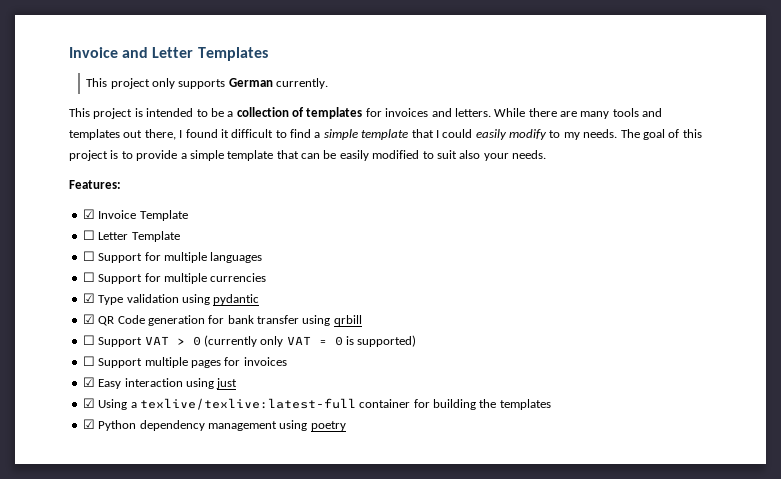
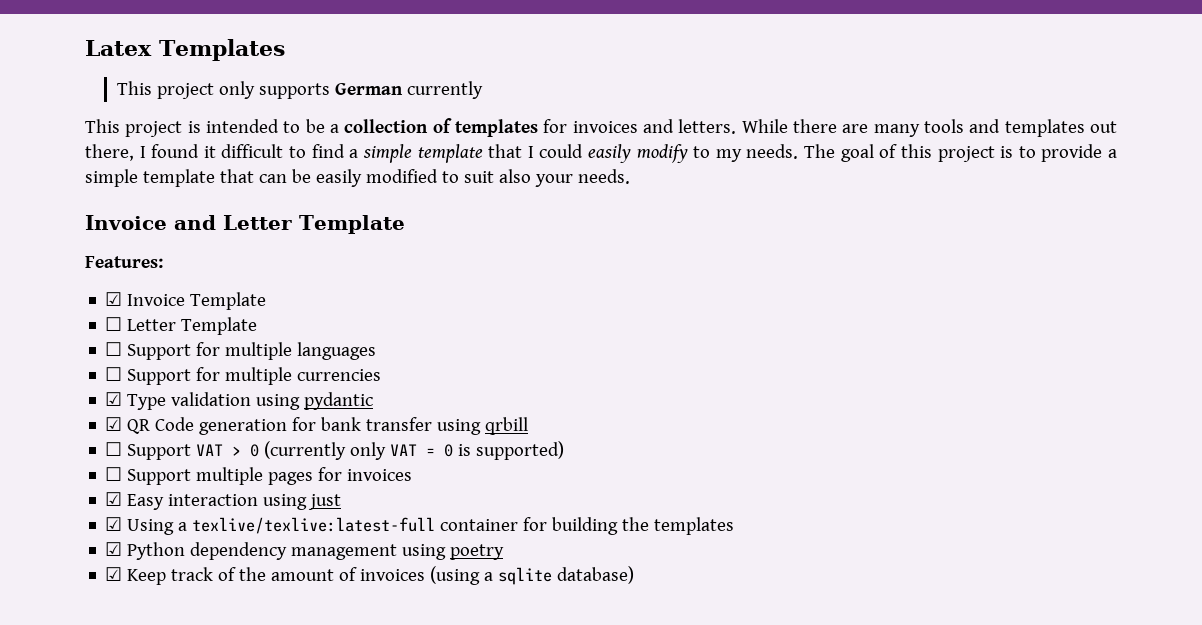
- Invoice and Letter Templates
+ Latex Templates
- This project only supports German currently.
+ This project only supports German currently
+ Invoice and Letter Template
+ ☑ Keep track of the amount of invoices (using a sqlite database)

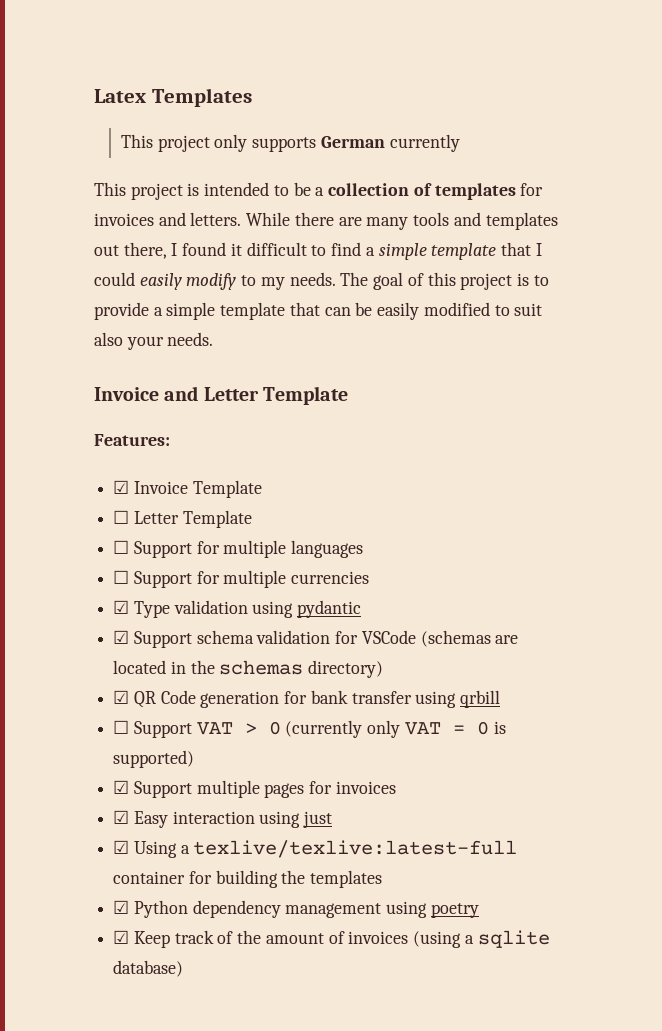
+ ☑ Support schema validation for VSCode (schemas are located in the schemas directory)
- ☐ Support multiple pages for invoices
+ ☑ Support multiple pages for invoices

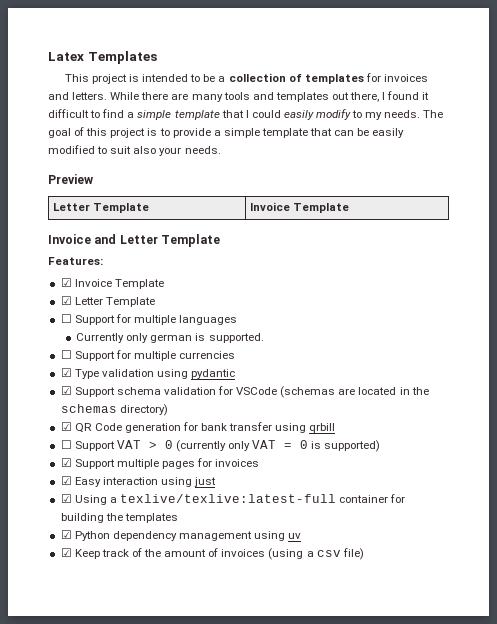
- This project only supports German currently
+ Preview
+ Letter Template | Invoice Template
- ☐ Letter Template
+ ☑ Letter Template
+ Currently only german is supported.
- ☑ Python dependency management using poetry
+ ☑ Python dependency management using uv
- ☑ Keep track of the amount of invoices (using a sqlite database)
+ ☑ Keep track of the amount of invoices (using a csv file)

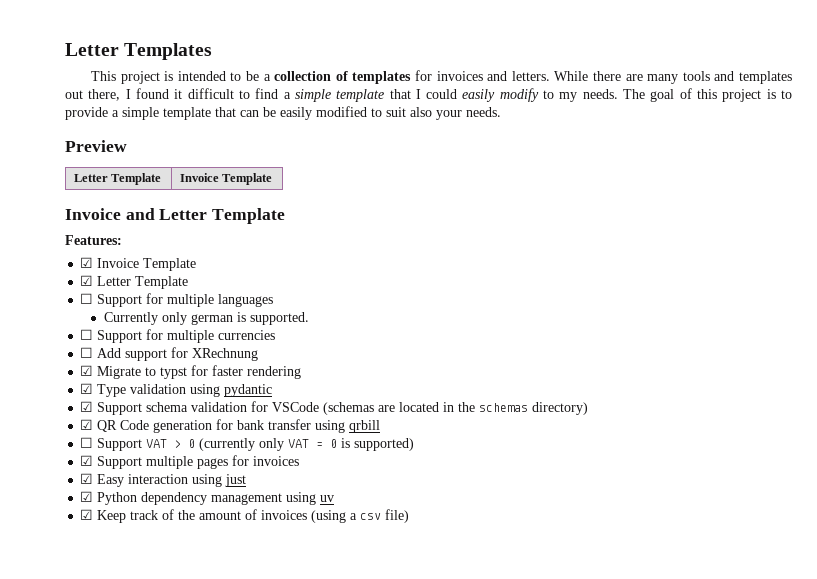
- Latex Templates
+ Letter Templates
+ ☐ Add support for XRechnung
+ ☑ Migrate to typst for faster rendering
- ☑ Using a texlive/texlive:latest-full container for building the templates

